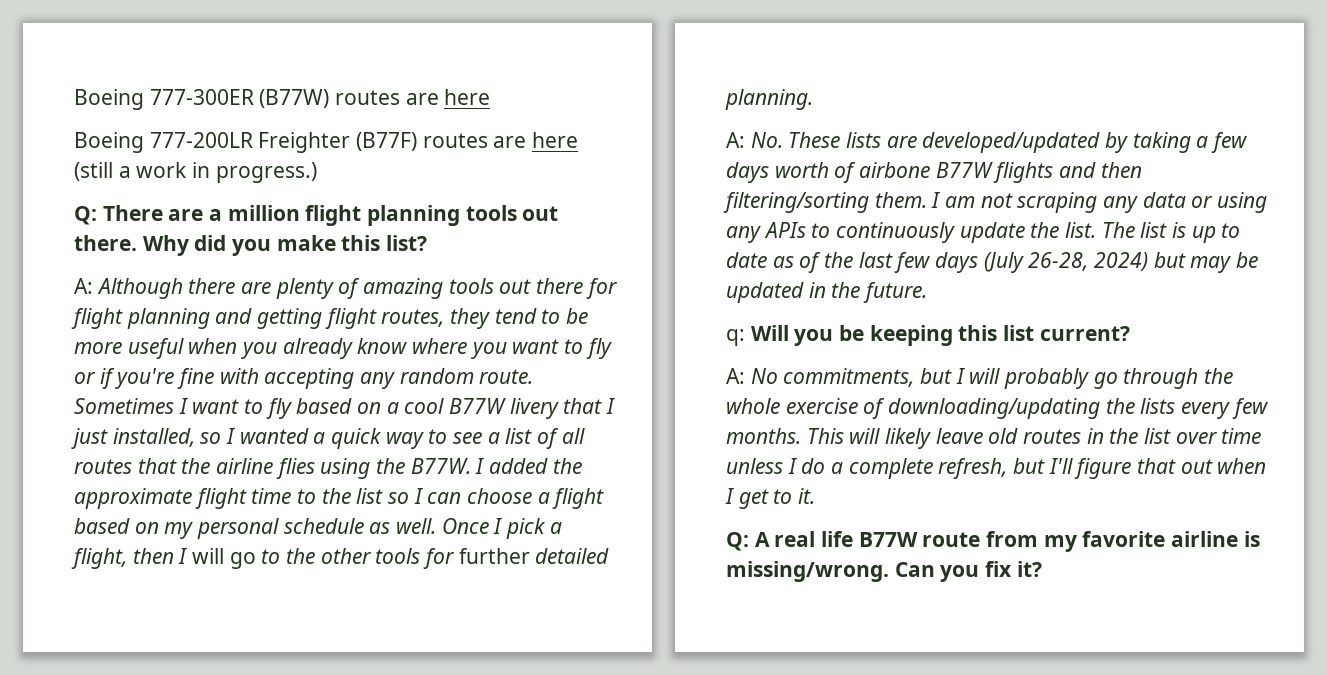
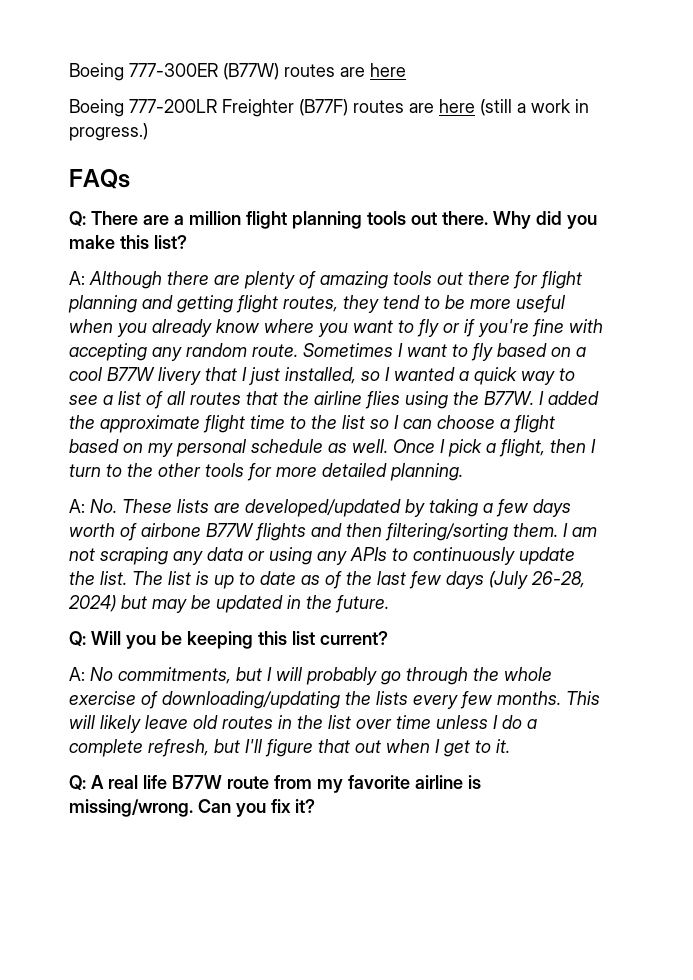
+ FAQs
- Once I pick a flight, then I will go to the other tools for further detailed planning.
+ Once I pick a flight, then I turn to the other tools for more detailed planning.
- q: Will you be keeping this list current?
+ Q: Will you be keeping this list current?

